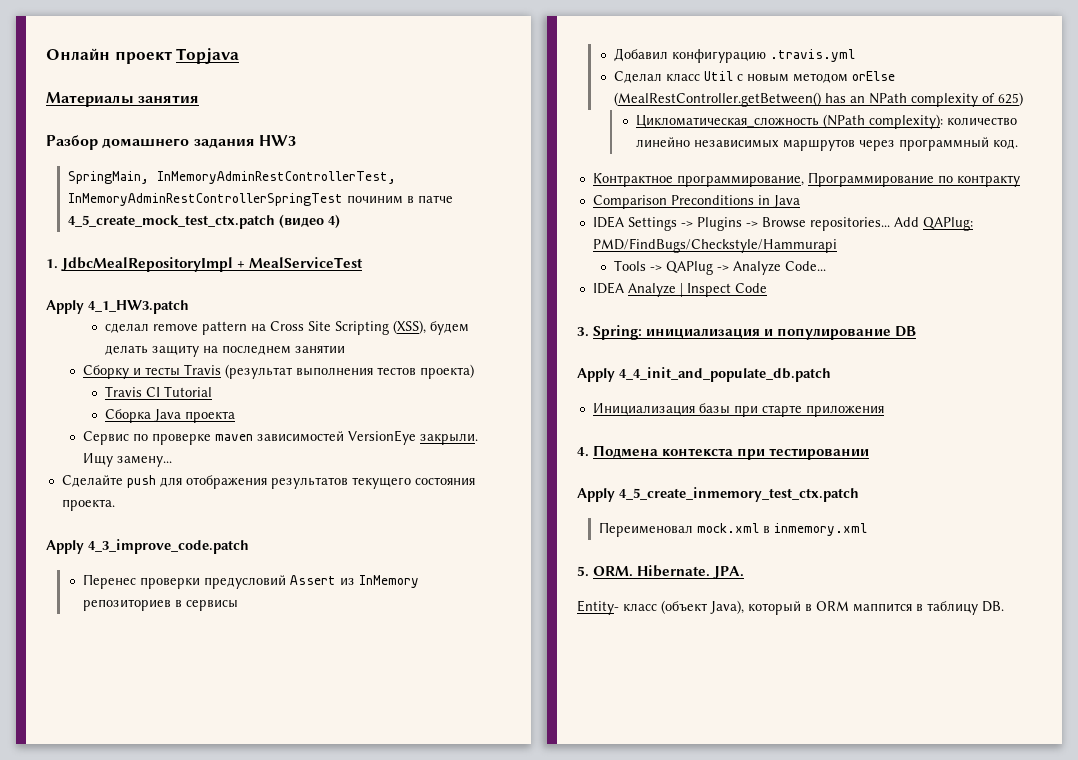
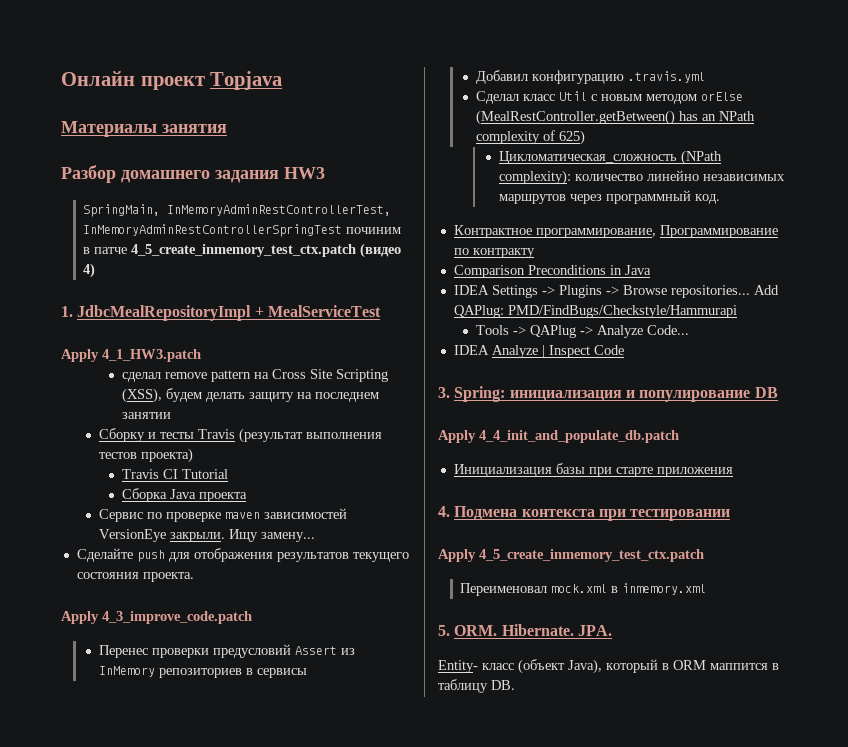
- SpringMain, InMemoryAdminRestControllerTest, InMemoryAdminRestControllerSpringTest починим в патче 4_5_create_mock_test_ctx.patch (видео 4)
+ SpringMain, InMemoryAdminRestControllerTest, InMemoryAdminRestControllerSpringTest починим в патче 4_5_create_inmemory_test_ctx.patch (видео 4)

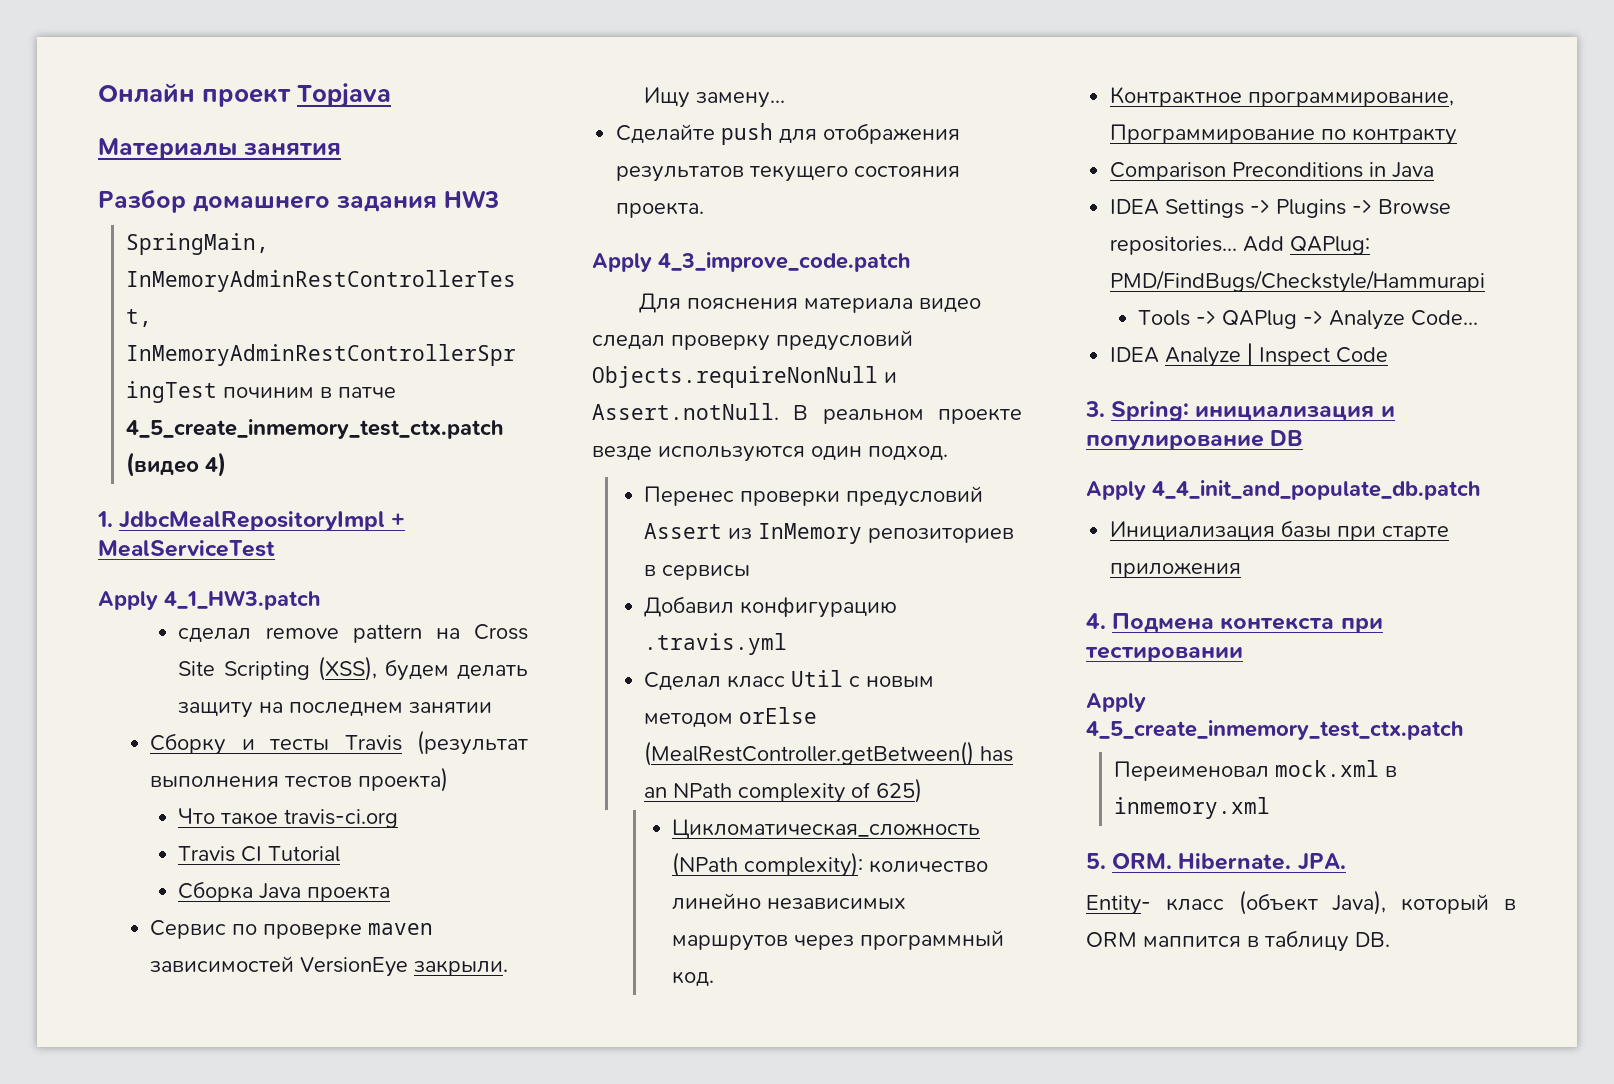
+ Что такое travis-ci.org
+ Для пояснения материала видео следал проверку предусловий Objects.requireNonNull и Assert.notNull. В реальном проекте везде используются один подход.

